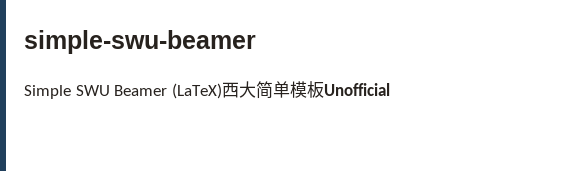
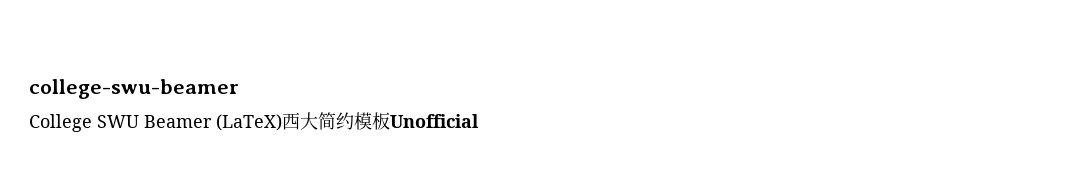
- simple-swu-beamer
- Simple SWU Beamer (LaTeX)西大简单模板Unofficial
+ college-swu-beamer
+ College SWU Beamer (LaTeX)西大简约模板Unofficial

